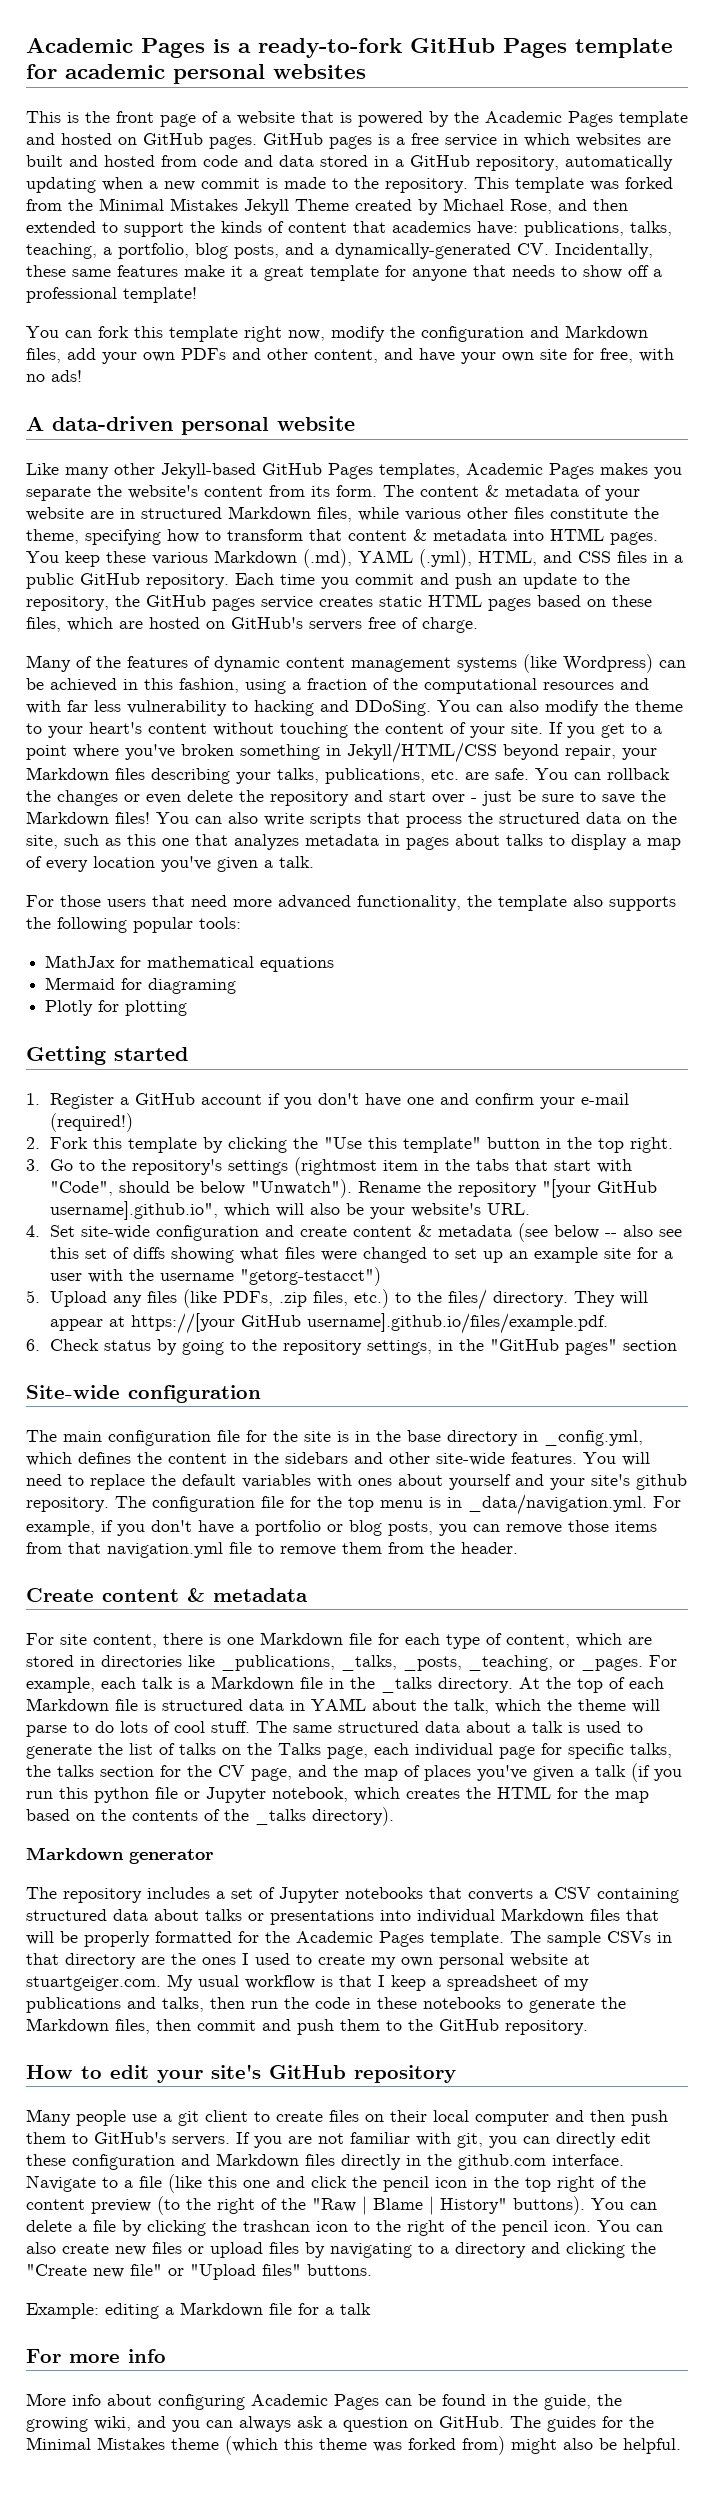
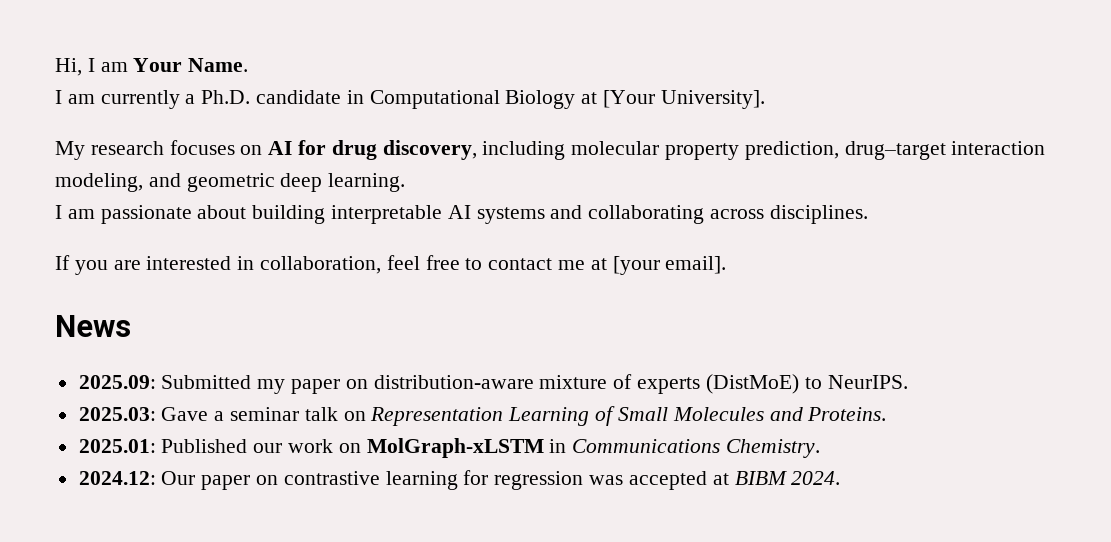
- Academic Pages is a ready-to-fork GitHub Pages template for academic personal websites
- This is the front page of a website that is powered by the Academic Pages template and hosted on GitHub pages. GitHub pages is a free service in which websites are built and hosted from code and data stored in a GitHub repository, automatically updating when a new commit is made to the repository. This template was forked from the Minimal Mistakes Jekyll Theme created by Michael Rose, and then extended to support the kinds of content that academics have: publications, talks, teaching, a portfolio, blog posts, and a dynamically-generated CV. Incidentally, these same features make it a great template for anyone that needs to show off a professional template!
- You can fork this template right now, modify the configuration and Markdown files, add your own PDFs and other content, and have your own site for free, with no ads!
- A data-driven personal website
- Like many other Jekyll-based GitHub Pages templates, Academic Pages makes you separate the website's content from its form. The content & metadata of your website are in structured Markdown files, while various other files constitute the theme, specifying how to transform that content & metadata into HTML pages. You keep these various Markdown (.md), YAML (.yml), HTML, and CSS files in a public GitHub repository. Each time you commit and push an update to the repository, the GitHub pages service creates static HTML pages based on these files, which are hosted on GitHub's servers free of charge.
- Many of the features of dynamic content management systems (like Wordpress) can be achieved in this fashion, using a fraction of the computational resources and with far less vulnerability to hacking and DDoSing. You can also modify the theme to your heart's content without touching the content of your site. If you get to a point where you've broken something in Jekyll/HTML/CSS beyond repair, your Markdown files describing your talks, publications, etc. are safe. You can rollback the changes or even delete the repository and start over - just be sure to save the Markdown files! You can also write scripts that process the structured data on the site, such as this one that analyzes metadata in pages about talks to display a map of every location you've given a talk.
- For those users that need more advanced functionality, the template also supports the following popular tools:
- MathJax for mathematical equations
- Mermaid for diagraming
- Plotly for plotting
- Getting started
- 1. Register a GitHub account if you don't have one and confirm your e-mail (required!)
- 2. Fork this template by clicking the "Use this template" button in the top right.
- 3. Go to the repository's settings (rightmost item in the tabs that start with "Code", should be below "Unwatch"). Rename the repository "[your GitHub username].github.io", which will also be your website's URL.
- 4. Set site-wide configuration and create content & metadata (see below -- also see this set of diffs showing what files were changed to set up an example site for a user with the username "getorg-testacct")
- 5. Upload any files (like PDFs, .zip files, etc.) to the files/ directory. They will appear at https://[your GitHub username].github.io/files/example.pdf.
- 6. Check status by going to the repository settings, in the "GitHub pages" section
- Site-wide configuration
- The main configuration file for the site is in the base directory in _config.yml, which defines the content in the sidebars and other site-wide features. You will need to replace the default variables with ones about yourself and your site's github repository. The configuration file for the top menu is in _data/navigation.yml. For example, if you don't have a portfolio or blog posts, you can remove those items from that navigation.yml file to remove them from the header.
- Create content & metadata
- For site content, there is one Markdown file for each type of content, which are stored in directories like _publications, _talks, _posts, _teaching, or _pages. For example, each talk is a Markdown file in the _talks directory. At the top of each Markdown file is structured data in YAML about the talk, which the theme will parse to do lots of cool stuff. The same structured data about a talk is used to generate the list of talks on the Talks page, each individual page for specific talks, the talks section for the CV page, and the map of places you've given a talk (if you run this python file or Jupyter notebook, which creates the HTML for the map based on the contents of the _talks directory).
- Markdown generator
- The repository includes a set of Jupyter notebooks that converts a CSV containing structured data about talks or presentations into individual Markdown files that will be properly formatted for the Academic Pages template. The sample CSVs in that directory are the ones I used to create my own personal website at stuartgeiger.com. My usual workflow is that I keep a spreadsheet of my publications and talks, then run the code in these notebooks to generate the Markdown files, then commit and push them to the GitHub repository.
- How to edit your site's GitHub repository
- Many people use a git client to create files on their local computer and then push them to GitHub's servers. If you are not familiar with git, you can directly edit these configuration and Markdown files directly in the github.com interface. Navigate to a file (like this one and click the pencil icon in the top right of the content preview (to the right of the "Raw | Blame | History" buttons). You can delete a file by clicking the trashcan icon to the right of the pencil icon. You can also create new files or upload files by navigating to a directory and clicking the "Create new file" or "Upload files" buttons.
- Example: editing a Markdown file for a talk
- For more info
- More info about configuring Academic Pages can be found in the guide, the growing wiki, and you can always ask a question on GitHub. The guides for the Minimal Mistakes theme (which this theme was forked from) might also be helpful.
+ Hi, I am Your Name.
+ I am currently a Ph.D. candidate in Computational Biology at [Your University].
+ My research focuses on AI for drug discovery, including molecular property prediction, drug–target interaction modeling, and geometric deep learning.
+ I am passionate about building interpretable AI systems and collaborating across disciplines.
+ If you are interested in collaboration, feel free to contact me at [your email].
+ News
+ 2025.09: Submitted my paper on distribution-aware mixture of experts (DistMoE) to NeurIPS.
+ 2025.03: Gave a seminar talk on Representation Learning of Small Molecules and Proteins.
+ 2025.01: Published our work on MolGraph-xLSTM in Communications Chemistry.
+ 2024.12: Our paper on contrastive learning for regression was accepted at BIBM 2024.

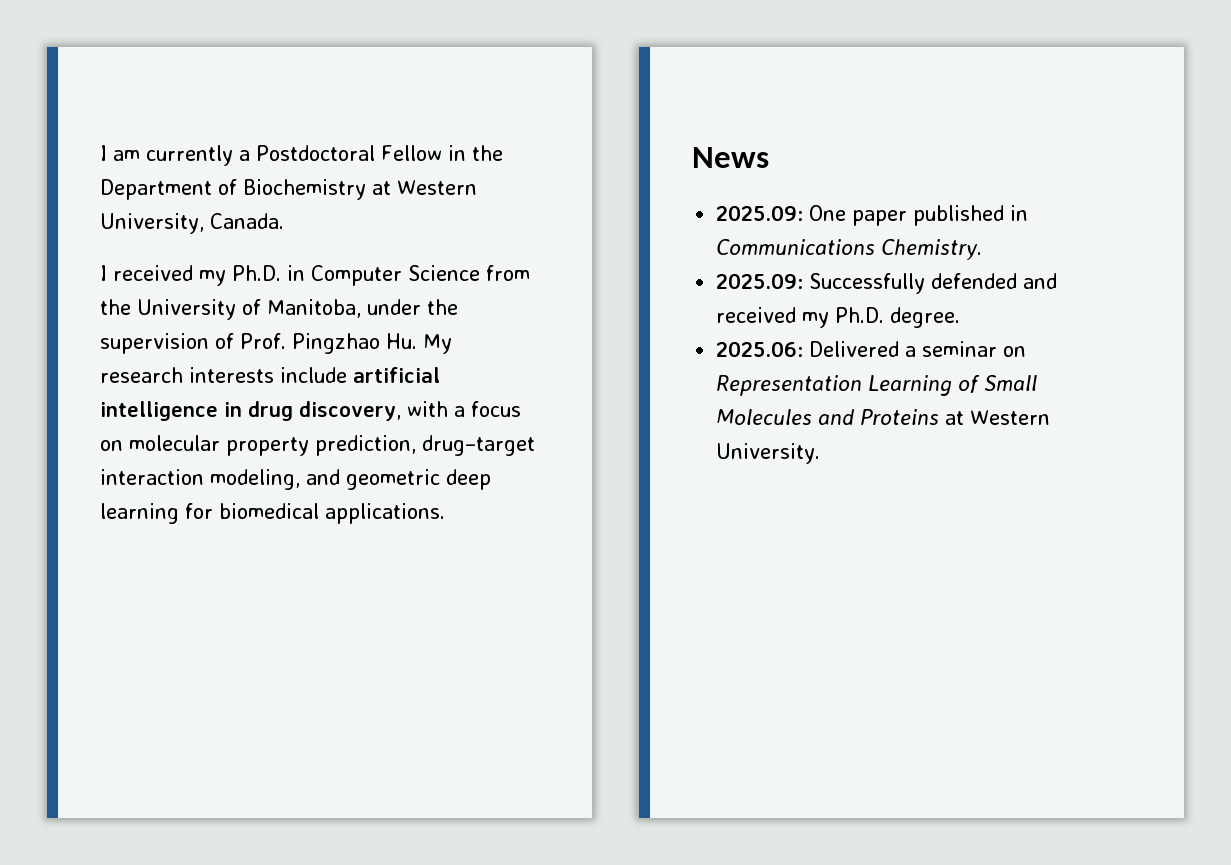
- Hi, I am Your Name.
- I am currently a Ph.D. candidate in Computational Biology at [Your University].
- My research focuses on AI for drug discovery, including molecular property prediction, drug–target interaction modeling, and geometric deep learning.
- I am passionate about building interpretable AI systems and collaborating across disciplines.
- If you are interested in collaboration, feel free to contact me at [your email].
+ I am currently a Postdoctoral Fellow in the Department of Biochemistry at Western University, Canada.
+ I received my Ph.D. in Computer Science from the University of Manitoba, under the supervision of Prof. Pingzhao Hu. My research interests include artificial intelligence in drug discovery, with a focus on molecular property prediction, drug–target interaction modeling, and geometric deep learning for biomedical applications.
  News
- 2025.09: Submitted my paper on distribution-aware mixture of experts (DistMoE) to NeurIPS.
- 2025.03: Gave a seminar talk on Representation Learning of Small Molecules and Proteins.
- 2025.01: Published our work on MolGraph-xLSTM in Communications Chemistry.
- 2024.12: Our paper on contrastive learning for regression was accepted at BIBM 2024.
+ 2025.09: One paper published in Communications Chemistry.
+ 2025.09: Successfully defended and received my Ph.D. degree.
+ 2025.06: Delivered a seminar on Representation Learning of Small Molecules and Proteins at Western University.

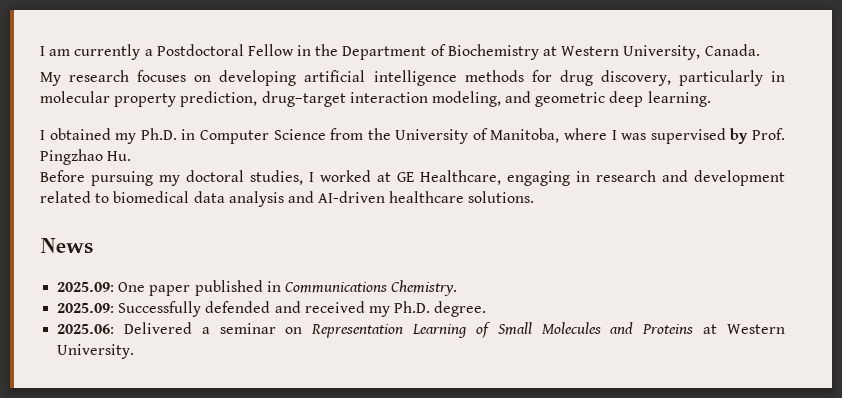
- I received my Ph.D. in Computer Science from the University of Manitoba, under the supervision of Prof. Pingzhao Hu. My research interests include artificial intelligence in drug discovery, with a focus on molecular property prediction, drug–target interaction modeling, and geometric deep learning for biomedical applications.
+ My research focuses on developing artificial intelligence methods for drug discovery, particularly in molecular property prediction, drug–target interaction modeling, and geometric deep learning.
+ I obtained my Ph.D. in Computer Science from the University of Manitoba, where I was supervised by Prof. Pingzhao Hu.
+ Before pursuing my doctoral studies, I worked at GE Healthcare, engaging in research and development related to biomedical data analysis and AI-driven healthcare solutions.

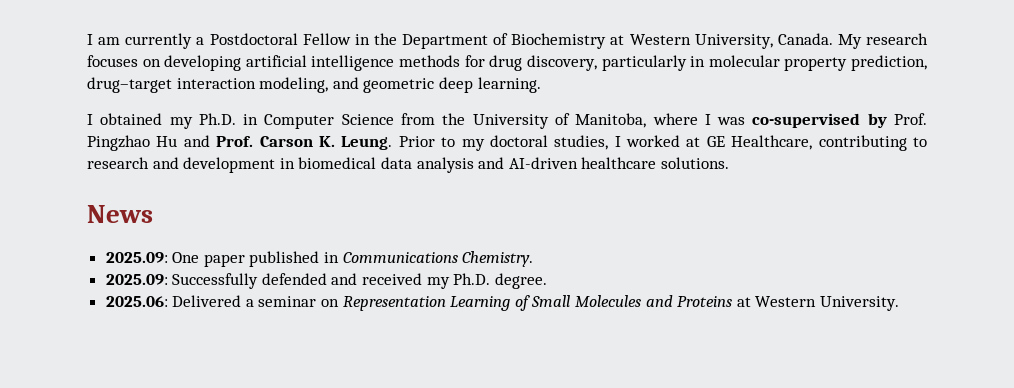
- I am currently a Postdoctoral Fellow in the Department of Biochemistry at Western University, Canada.
- My research focuses on developing artificial intelligence methods for drug discovery, particularly in molecular property prediction, drug–target interaction modeling, and geometric deep learning.
+ I am currently a Postdoctoral Fellow in the Department of Biochemistry at Western University, Canada. My research focuses on developing artificial intelligence methods for drug discovery, particularly in molecular property prediction, drug–target interaction modeling, and geometric deep learning.
- I obtained my Ph.D. in Computer Science from the University of Manitoba, where I was supervised by Prof. Pingzhao Hu.
- Before pursuing my doctoral studies, I worked at GE Healthcare, engaging in research and development related to biomedical data analysis and AI-driven healthcare solutions.
+ I obtained my Ph.D. in Computer Science from the University of Manitoba, where I was co-supervised by Prof. Pingzhao Hu and Prof. Carson K. Leung. Prior to my doctoral studies, I worked at GE Healthcare, contributing to research and development in biomedical data analysis and AI-driven healthcare solutions.

